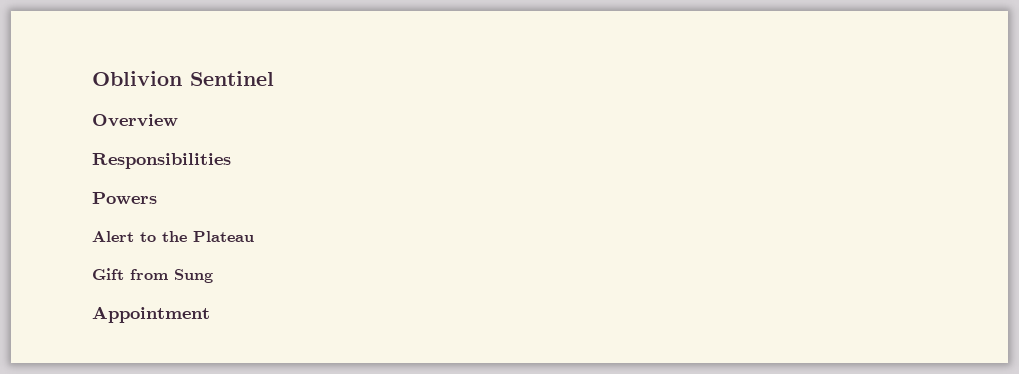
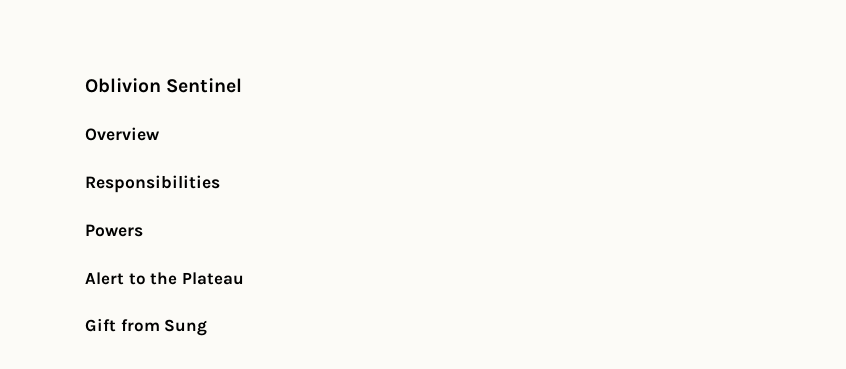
- Appointment

